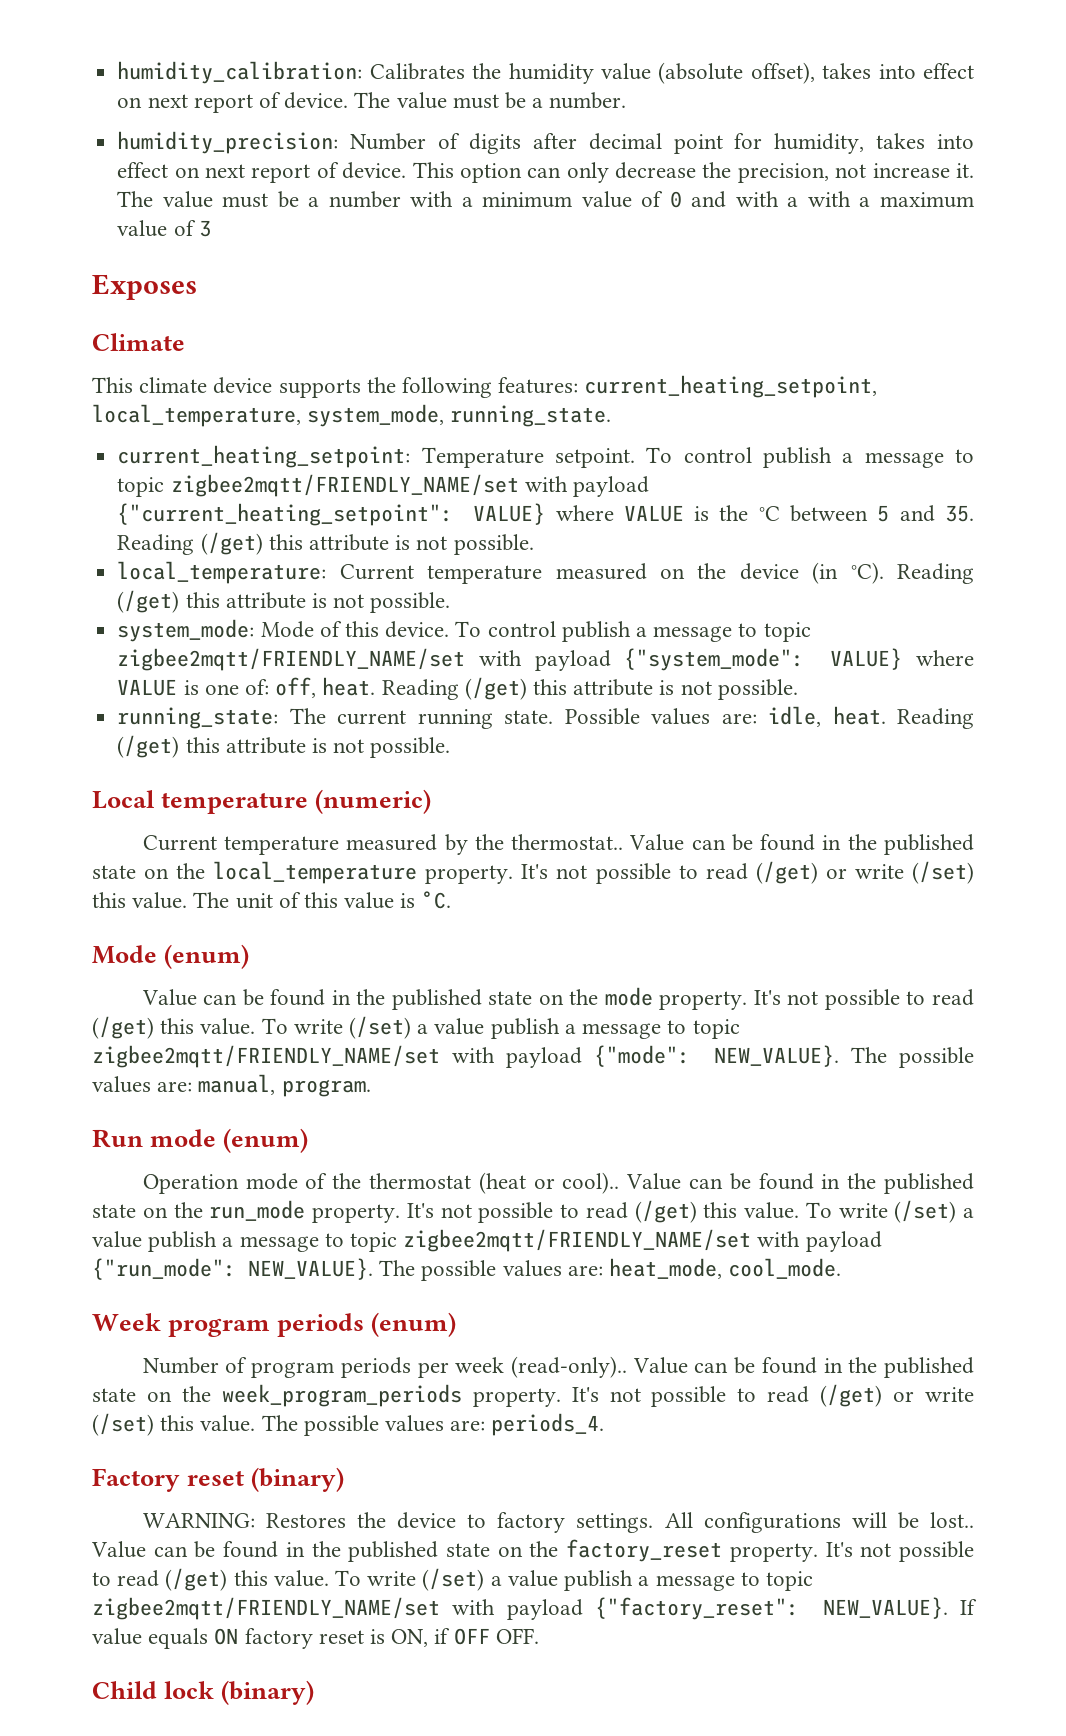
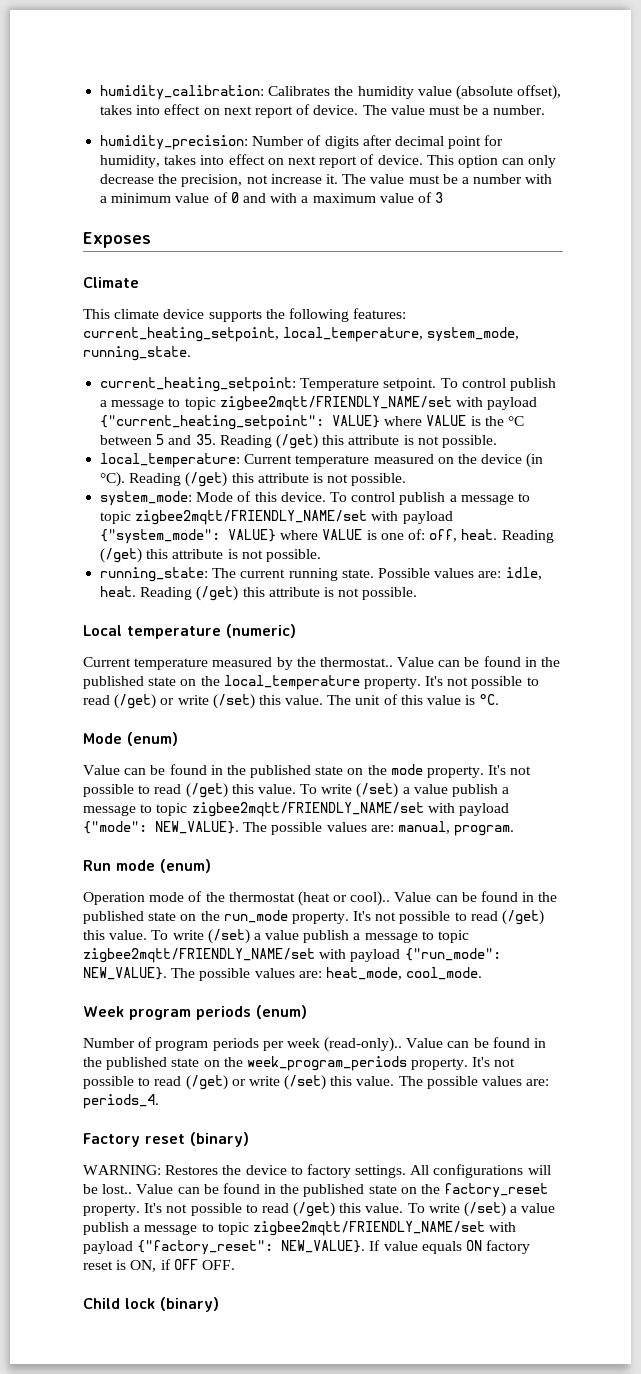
- The value must be a number with a minimum value of 0 and with a with a maximum value of 3
+ The value must be a number with a minimum value of 0 and with a maximum value of 3

